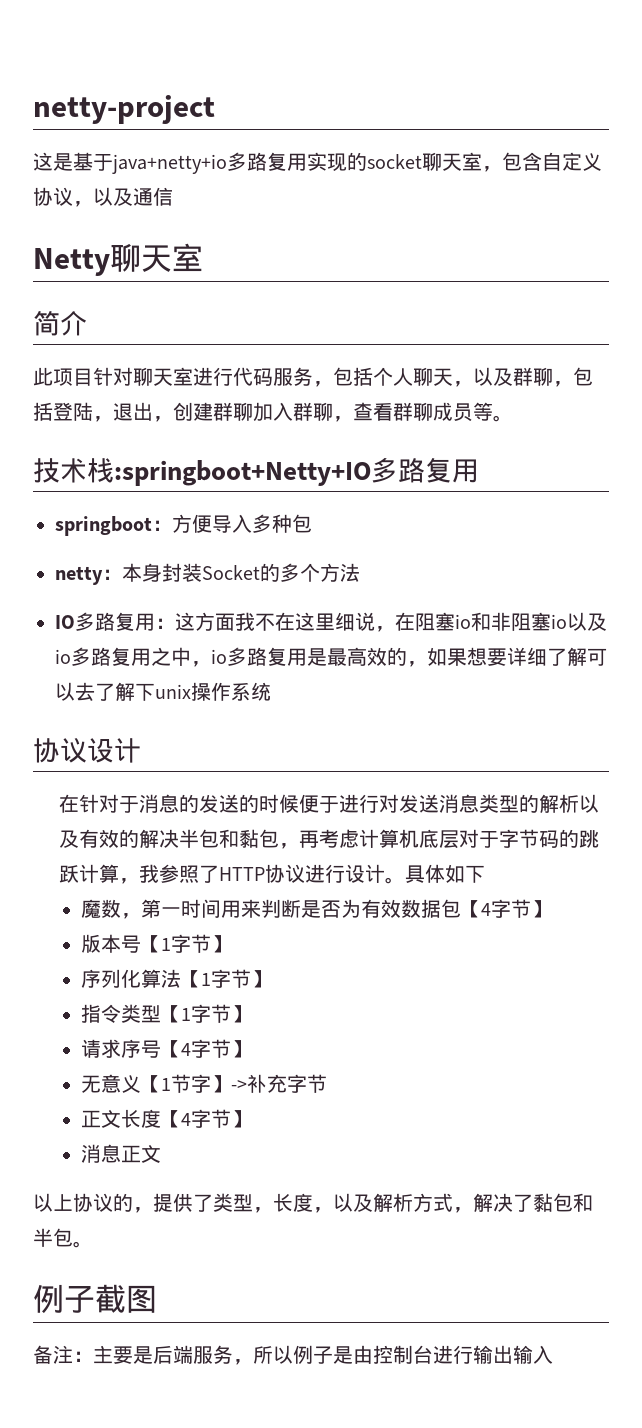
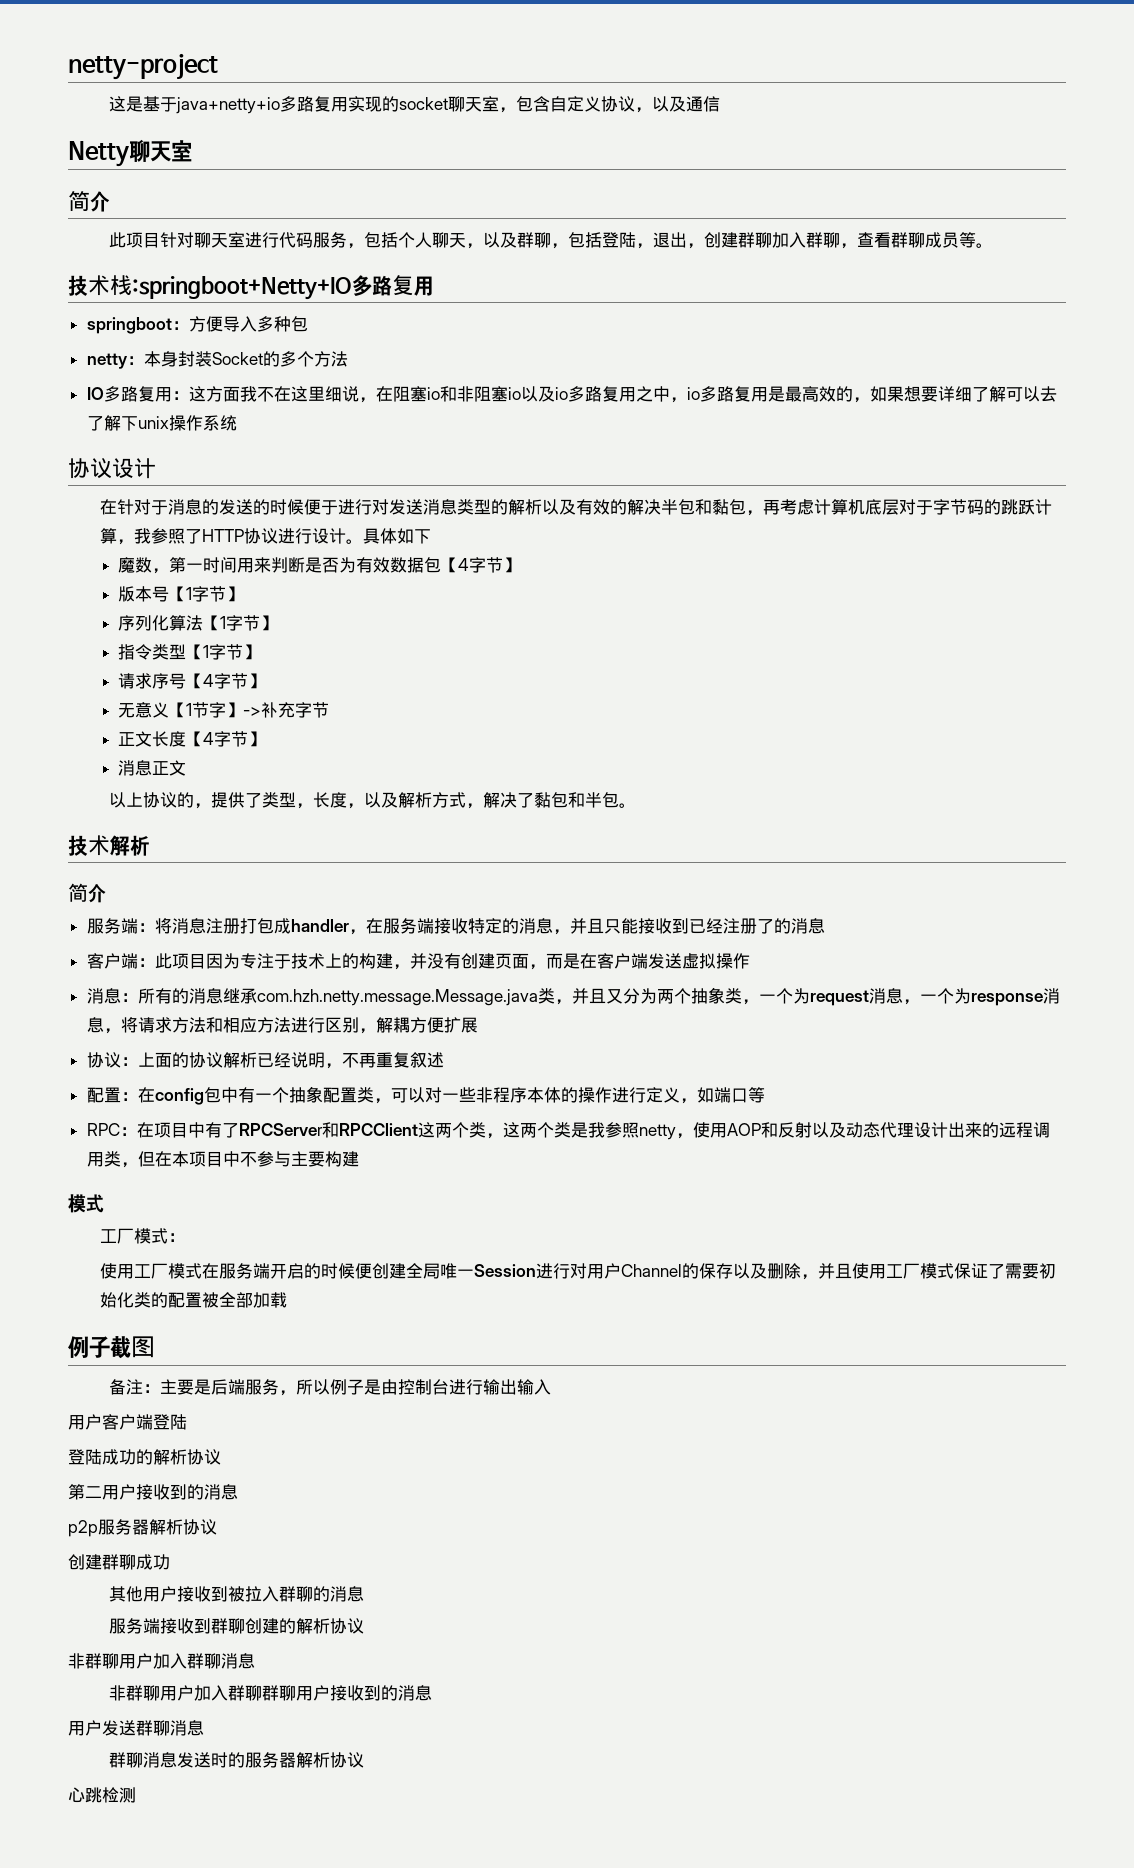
+ 技术解析
+ 简介
+ 服务端：将消息注册打包成handler，在服务端接收特定的消息，并且只能接收到已经注册了的消息
+ 客户端：此项目因为专注于技术上的构建，并没有创建页面，而是在客户端发送虚拟操作
+ 消息：所有的消息继承com.hzh.netty.message.Message.java类，并且又分为两个抽象类，一个为request消息，一个为response消息，将请求方法和相应方法进行区别，解耦方便扩展
+ 协议：上面的协议解析已经说明，不再重复叙述
+ 配置：在config包中有一个抽象配置类，可以对一些非程序本体的操作进行定义，如端口等
+ RPC：在项目中有了RPCServer和RPCClient这两个类，这两个类是我参照netty，使用AOP和反射以及动态代理设计出来的远程调用类，但在本项目中不参与主要构建
+ 模式
+ 工厂模式：
+ 使用工厂模式在服务端开启的时候便创建全局唯一Session进行对用户Channel的保存以及删除，并且使用工厂模式保证了需要初始化类的配置被全部加载
+ 用户客户端登陆
+ 登陆成功的解析协议
+ 第二用户接收到的消息
+ p2p服务器解析协议
+ 创建群聊成功
+ 其他用户接收到被拉入群聊的消息
+ 服务端接收到群聊创建的解析协议
+ 非群聊用户加入群聊消息
+ 非群聊用户加入群聊群聊用户接收到的消息
+ 用户发送群聊消息
+ 群聊消息发送时的服务器解析协议
+ 心跳检测

